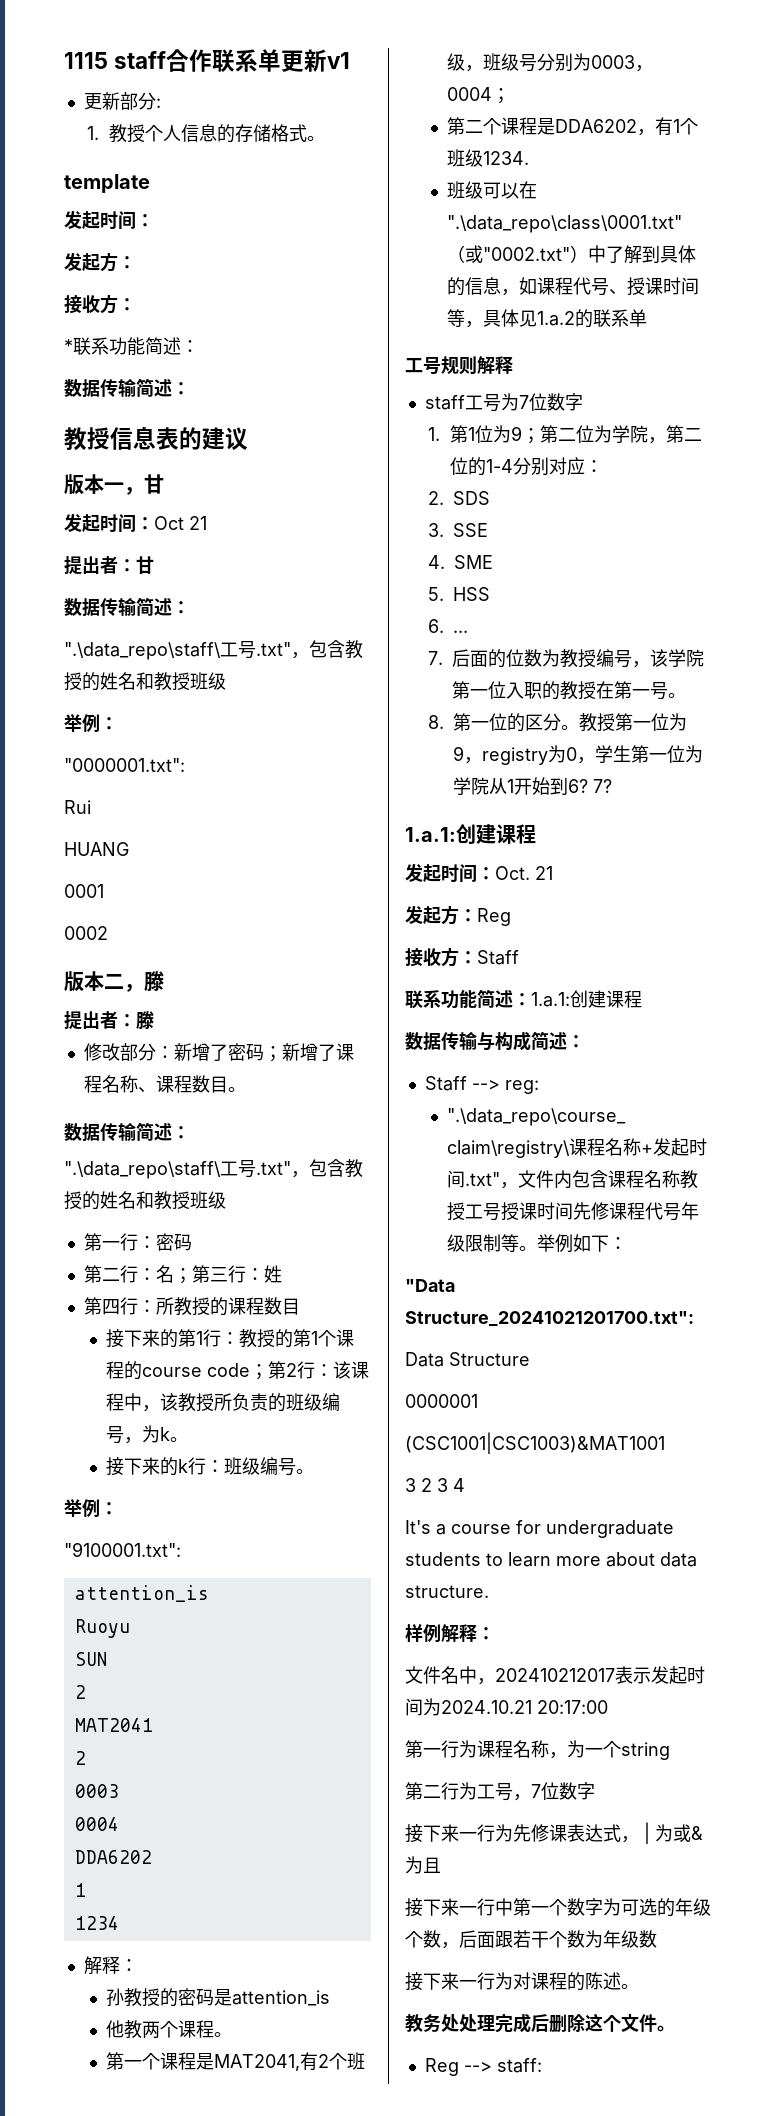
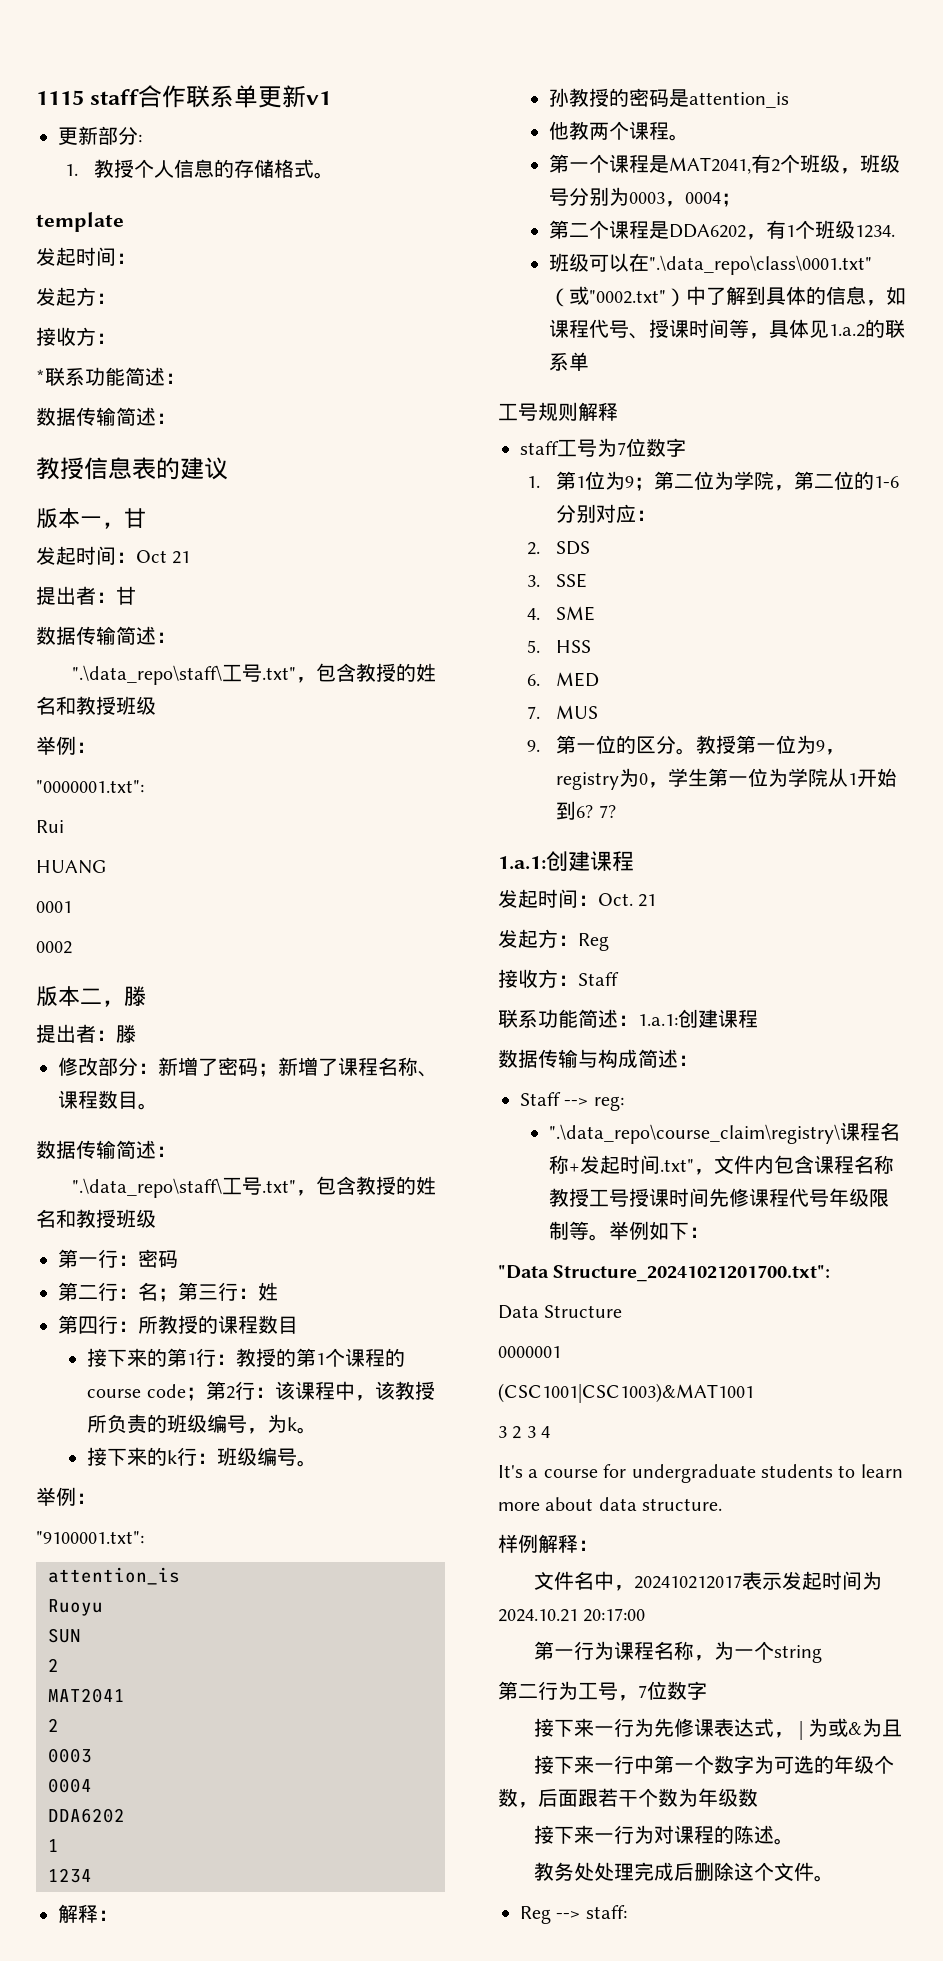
- 1.第1位为9；第二位为学院，第二位的1-4分别对应：
+ 1.第1位为9；第二位为学院，第二位的1-6分别对应：
- 6. ...
+ 6. MED
- 7.后面的位数为教授编号，该学院第一位入职的教授在第一号。
- 8.第一位的区分。
+ 7. MUS
+ 9.第一位的区分。

